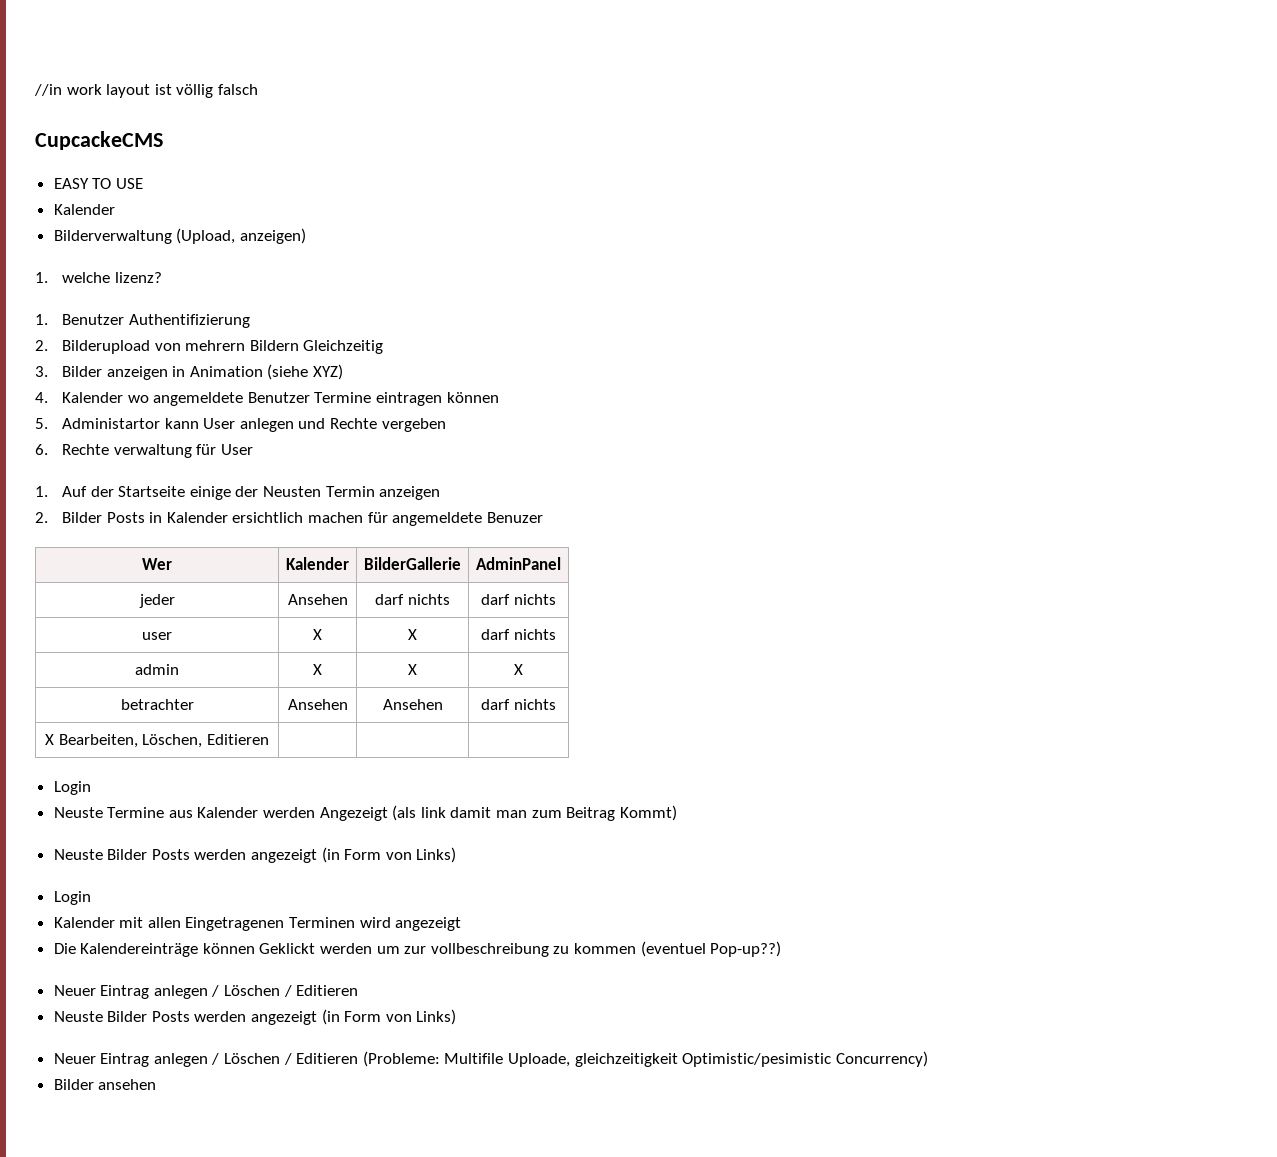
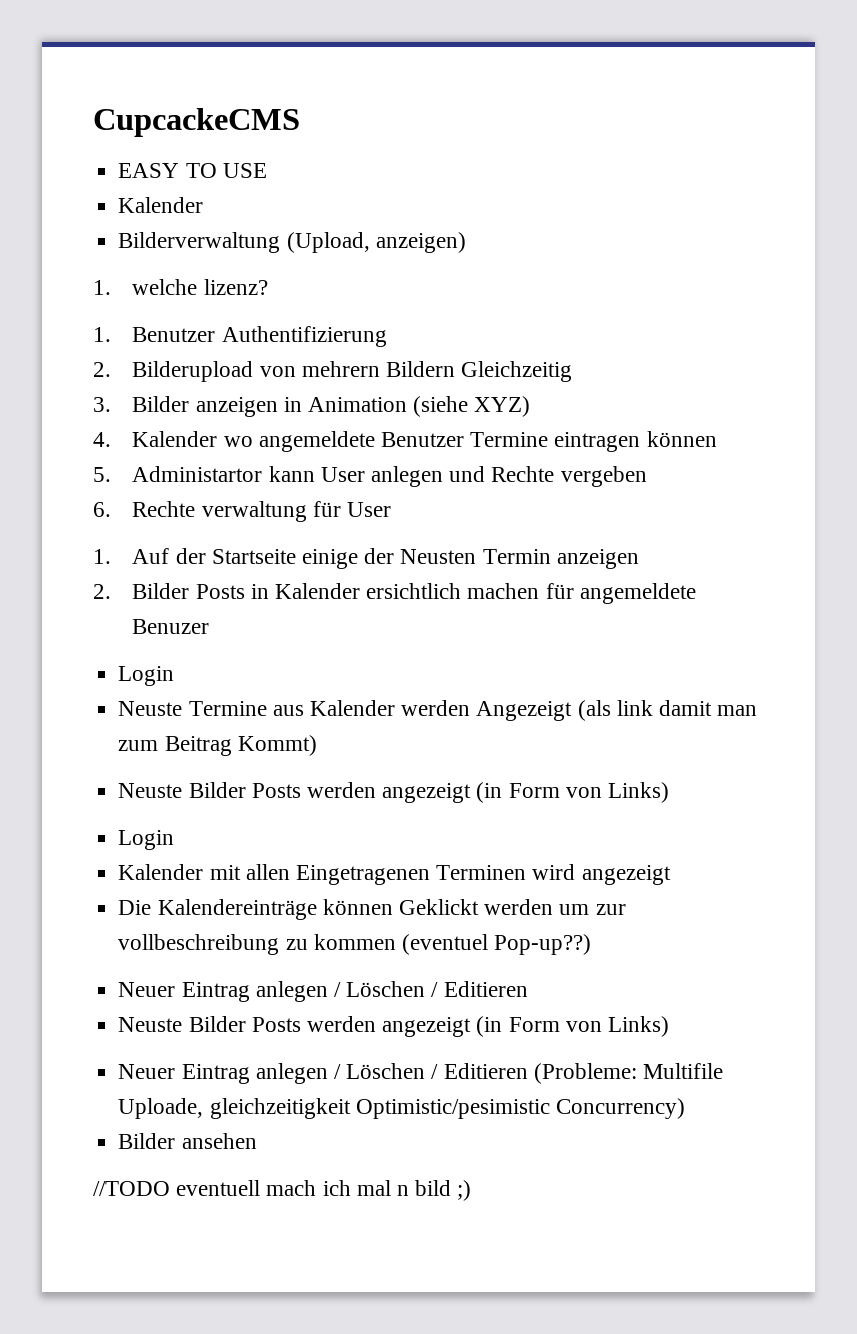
- //in work layout ist völlig falsch
- Wer | Kalender | BilderGallerie | AdminPanel
- jeder | Ansehen | darf nichts | darf nichts
- user | X | X | darf nichts
- admin | X | X | X
- betrachter | Ansehen | Ansehen | darf nichts
- X Bearbeiten, Löschen, Editieren | | |
+ //TODO eventuell mach ich mal n bild ;)

